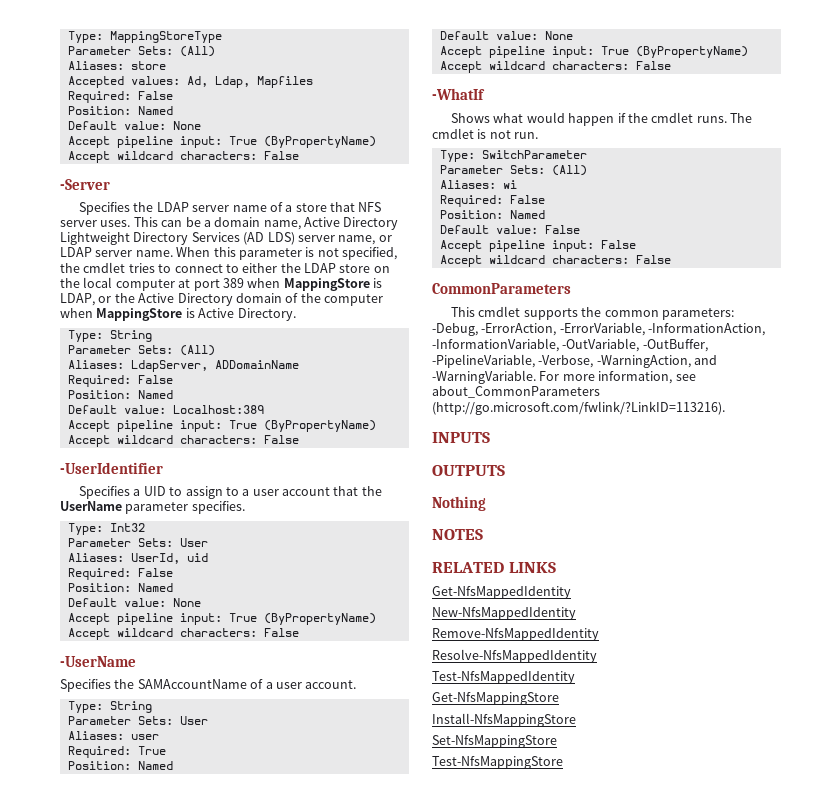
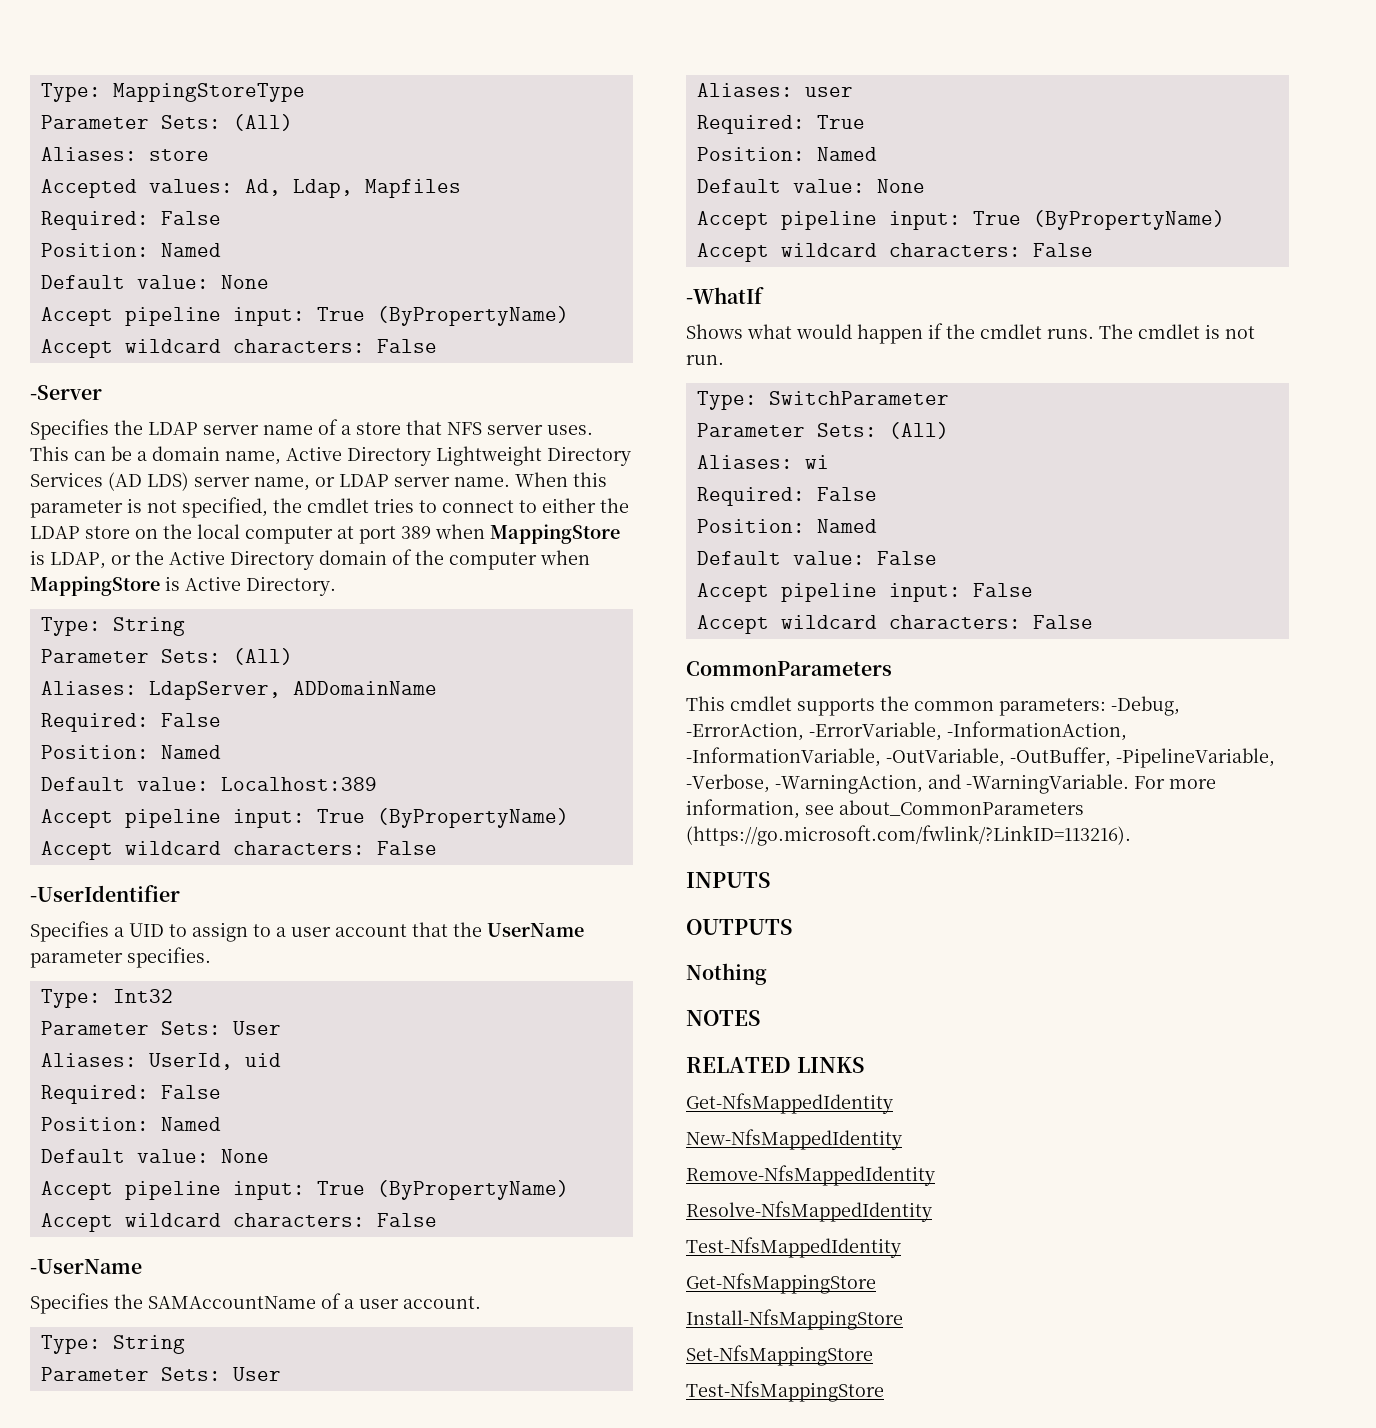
- For more information, see about_CommonParameters (http://go.microsoft.com/fwlink/?LinkID=113216).
+ For more information, see about_CommonParameters (https://go.microsoft.com/fwlink/?LinkID=113216).

